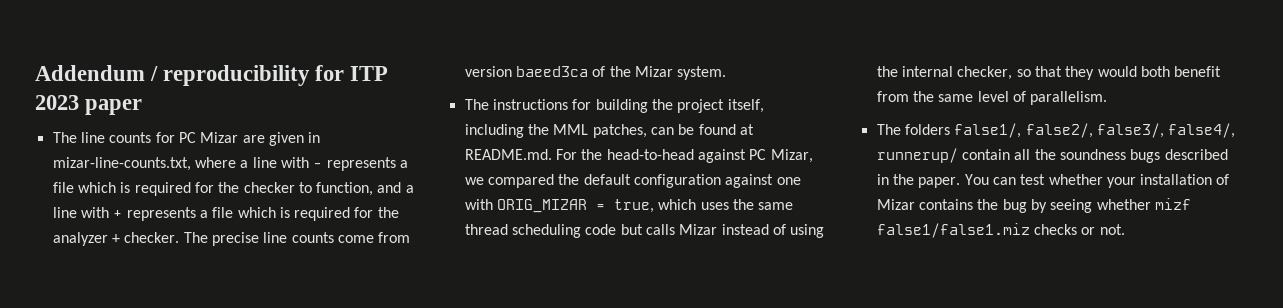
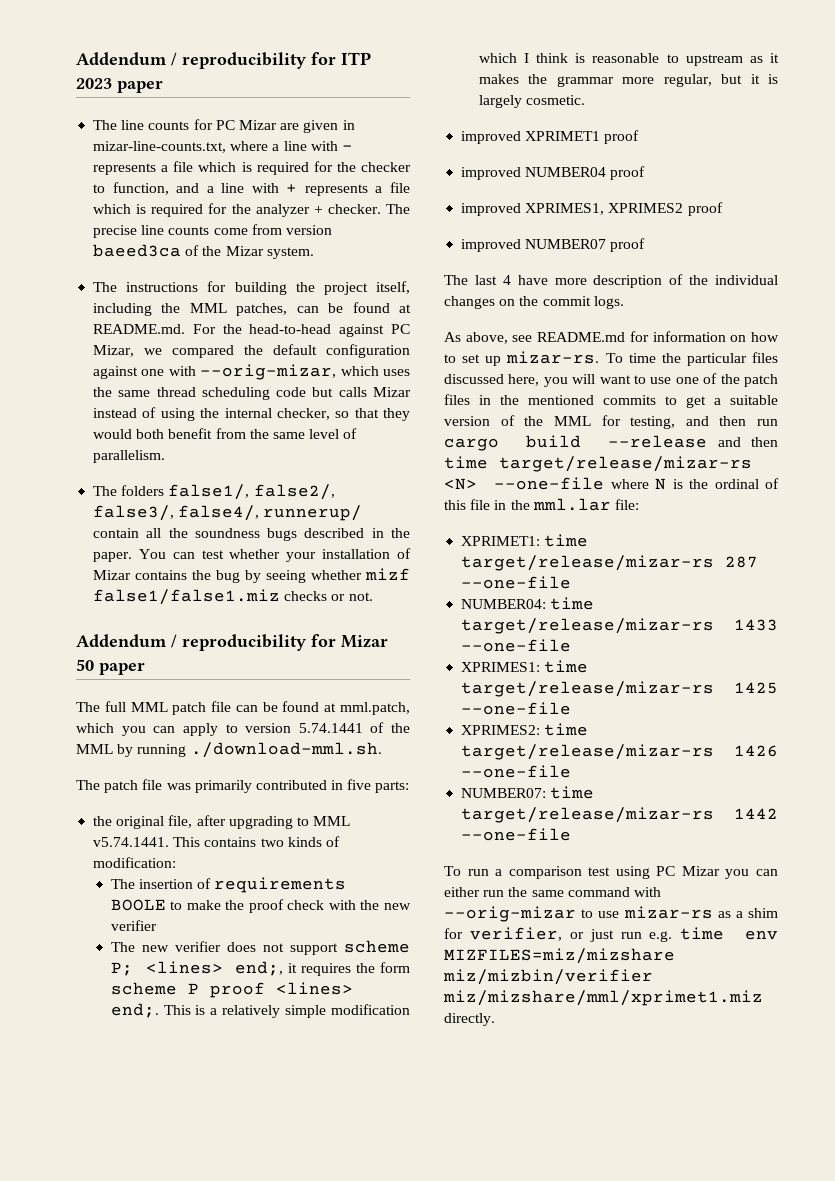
- The instructions for building the project itself, including the MML patches, can be found at README.md. For the head-to-head against PC Mizar, we compared the default configuration against one with ORIG_MIZAR = true, which uses the same thread scheduling code but calls Mizar instead of using the internal checker, so that they would both benefit from the same level of parallelism.
+ The instructions for building the project itself, including the MML patches, can be found at README.md. For the head-to-head against PC Mizar, we compared the default configuration against one with --orig-mizar, which uses the same thread scheduling code but calls Mizar instead of using the internal checker, so that they would both benefit from the same level of parallelism.
+ Addendum / reproducibility for Mizar 50 paper
+ The full MML patch file can be found at mml.patch, which you can apply to version 5.74.1441 of the MML by running ./download-mml.sh.
+ The patch file was primarily contributed in five parts:
+ the original file, after upgrading to MML v5.74.1441. This contains two kinds of modification:
+ The insertion of requirements BOOLE to make the proof check with the new verifier
+ The new verifier does not support scheme P; <lines> end;, it requires the form scheme P proof <lines> end;. This is a relatively simple modification which I think is reasonable to upstream as it makes the grammar more regular, but it is largely cosmetic.
+ improved XPRIMET1 proof
+ improved NUMBER04 proof
+ improved XPRIMES1, XPRIMES2 proof
+ improved NUMBER07 proof
+ The last 4 have more description of the individual changes on the commit logs.
+ As above, see README.md for information on how to set up mizar-rs. To time the particular files discussed here, you will want to use one of the patch files in the mentioned commits to get a suitable version of the MML for testing, and then run cargo build --release and then time target/release/mizar-rs <N> --one-file where N is the ordinal of this file in the mml.lar file:
+ XPRIMET1: time target/release/mizar-rs 287 --one-file
+ NUMBER04: time target/release/mizar-rs 1433 --one-file
+ XPRIMES1: time target/release/mizar-rs 1425 --one-file
+ XPRIMES2: time target/release/mizar-rs 1426 --one-file
+ NUMBER07: time target/release/mizar-rs 1442 --one-file
+ To run a comparison test using PC Mizar you can either run the same command with --orig-mizar to use mizar-rs as a shim for verifier, or just run e.g. time env MIZFILES=miz/mizshare miz/mizbin/verifier miz/mizshare/mml/xprimet1.miz directly.

